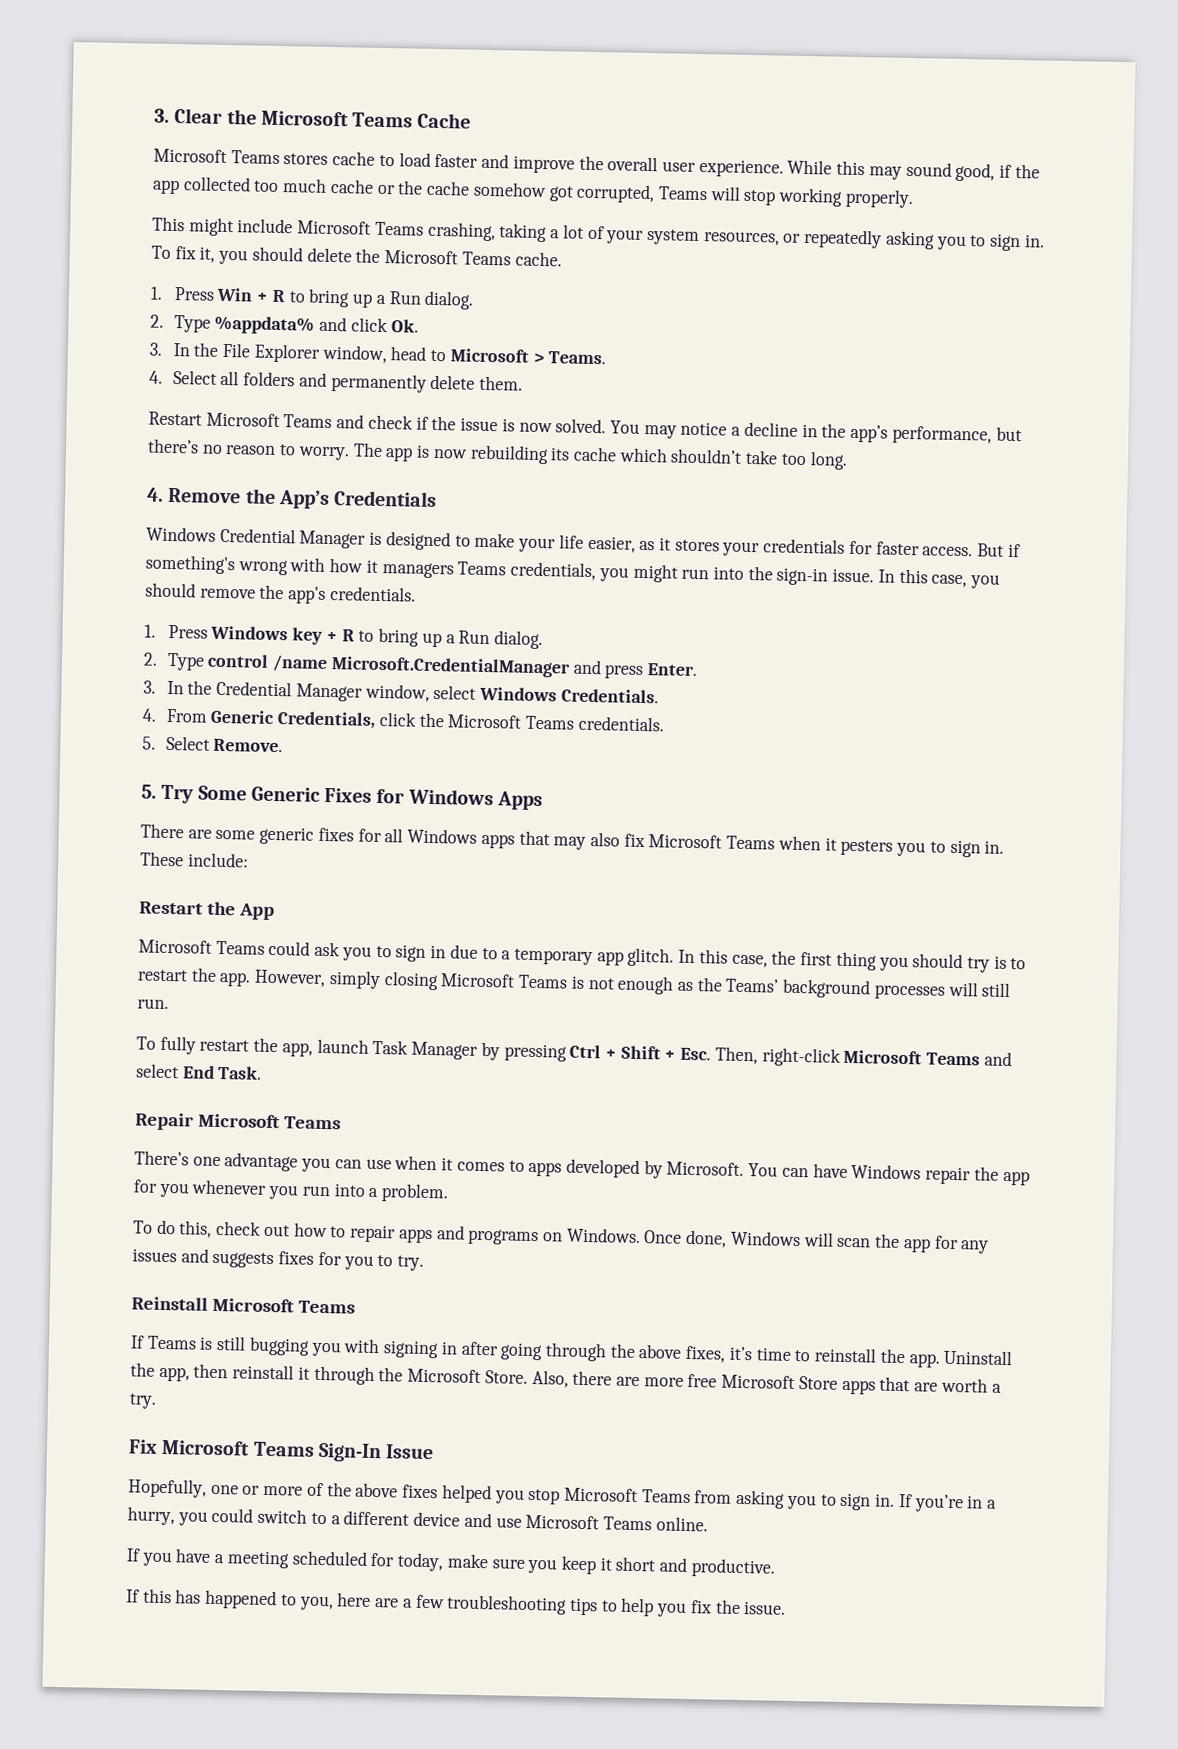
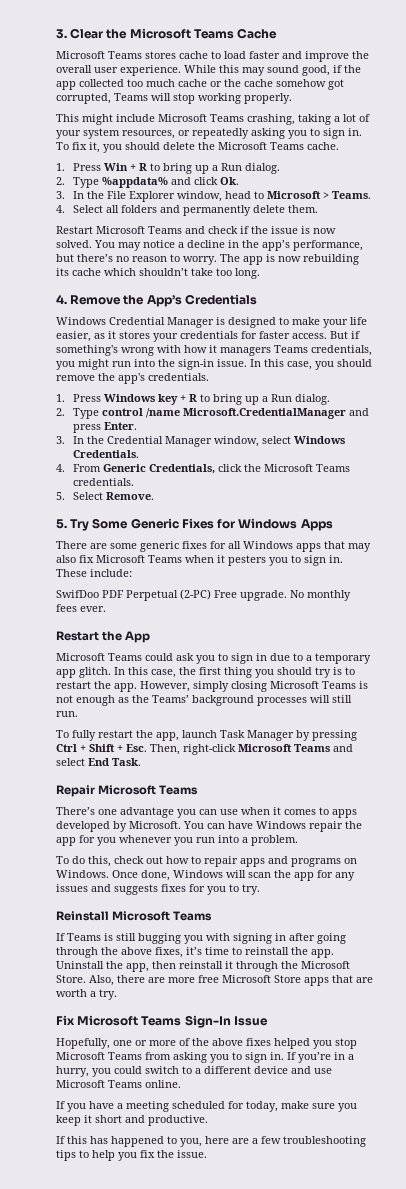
+ SwifDoo PDF Perpetual (2-PC) Free upgrade. No monthly fees ever.

